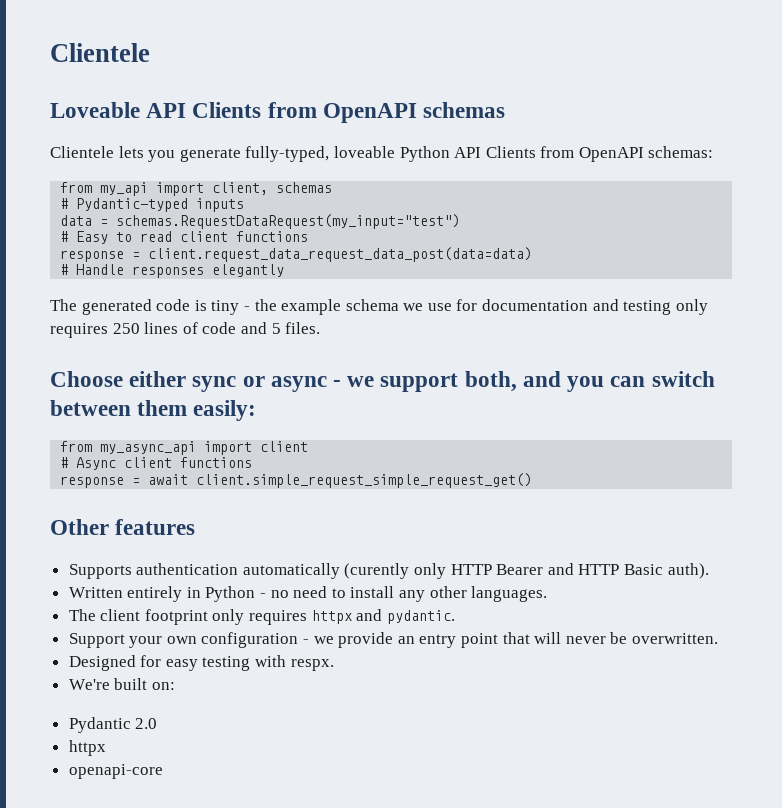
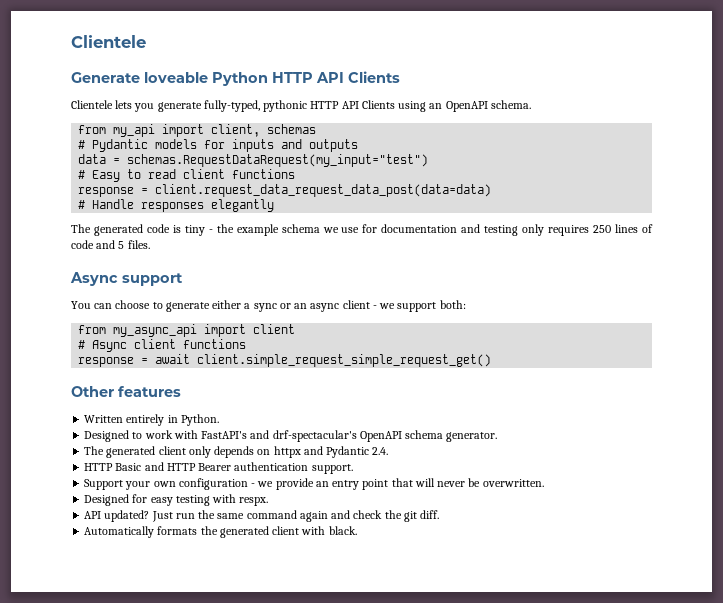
- Loveable API Clients from OpenAPI schemas
+ Generate loveable Python HTTP API Clients
- Clientele lets you generate fully-typed, loveable Python API Clients from OpenAPI schemas:
+ Clientele lets you generate fully-typed, pythonic HTTP API Clients using an OpenAPI schema.
- # Pydantic-typed inputs
+ # Pydantic models for inputs and outputs
- Choose either sync or async - we support both, and you can switch between them easily:
+ Async support
+ You can choose to generate either a sync or an async client - we support both:
- Supports authentication automatically (curently only HTTP Bearer and HTTP Basic auth).
- Written entirely in Python - no need to install any other languages.
- The client footprint only requires httpx and pydantic.
+ Written entirely in Python.
+ Designed to work with FastAPI's and drf-spectacular's OpenAPI schema generator.
+ The generated client only depends on httpx and Pydantic 2.4.
+ HTTP Basic and HTTP Bearer authentication support.
- We're built on:
- Pydantic 2.0
- httpx
- openapi-core
+ API updated? Just run the same command again and check the git diff.
+ Automatically formats the generated client with black.

